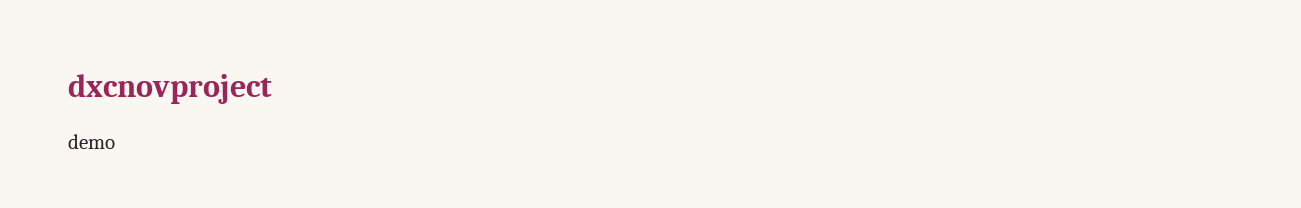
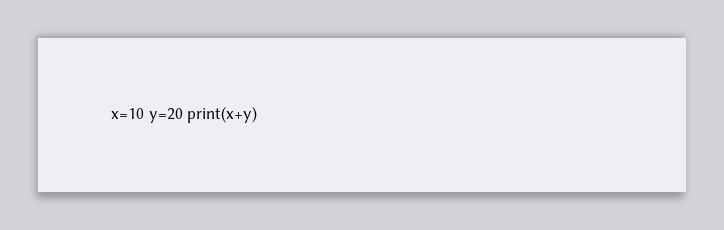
- dxcnovproject
- demo
+ x=10 y=20 print(x+y)

